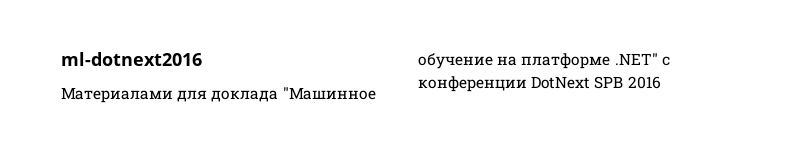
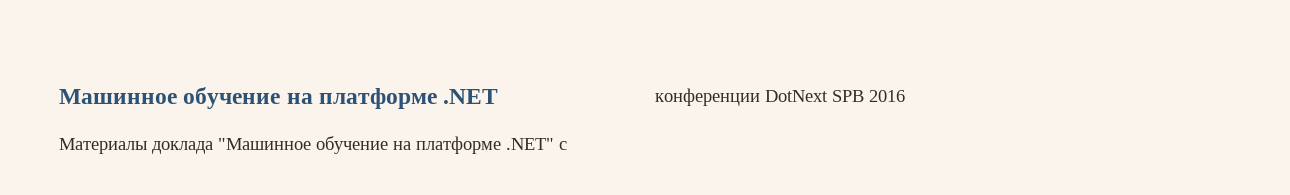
- ml-dotnext2016
- Материалами для доклада "Машинное обучение на платформе .NET" с конференции DotNext SPB 2016
+ Машинное обучение на платформе .NET
+ Материалы доклада "Машинное обучение на платформе .NET" с конференции DotNext SPB 2016

